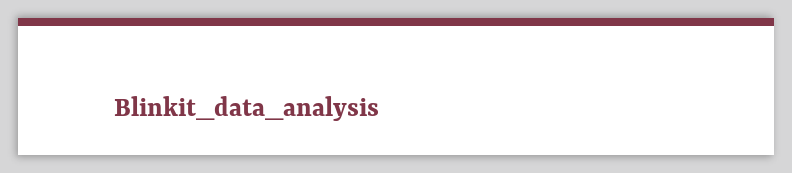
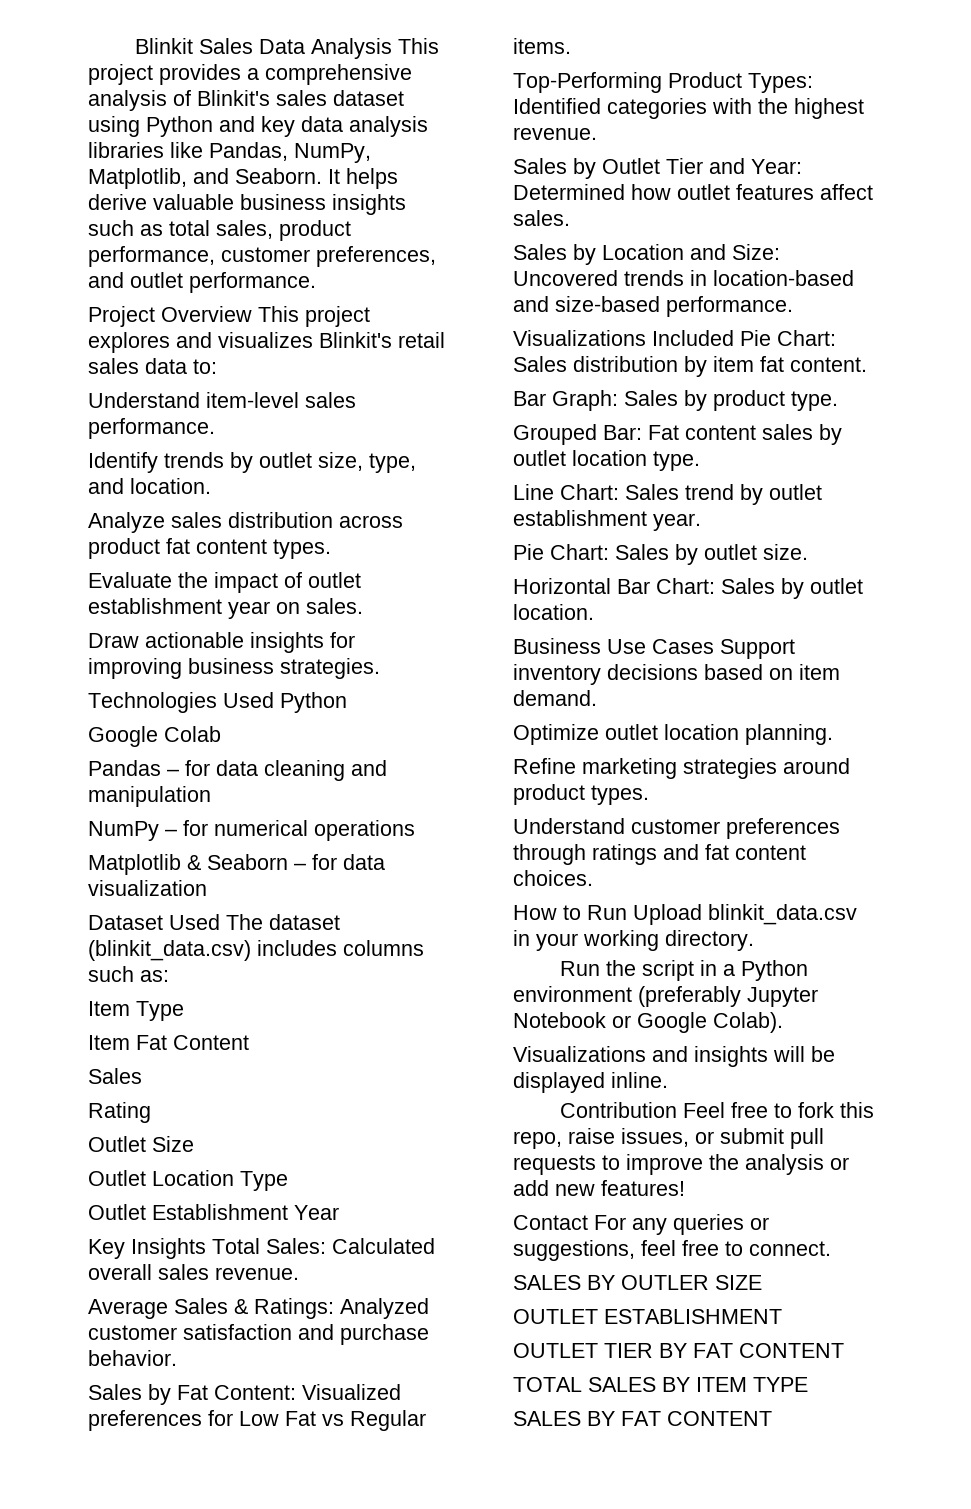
- Blinkit_data_analysis
+ Blinkit Sales Data Analysis This project provides a comprehensive analysis of Blinkit's sales dataset using Python and key data analysis libraries like Pandas, NumPy, Matplotlib, and Seaborn. It helps derive valuable business insights such as total sales, product performance, customer preferences, and outlet performance.
+ Project Overview This project explores and visualizes Blinkit's retail sales data to:
+ Understand item-level sales performance.
+ Identify trends by outlet size, type, and location.
+ Analyze sales distribution across product fat content types.
+ Evaluate the impact of outlet establishment year on sales.
+ Draw actionable insights for improving business strategies.
+ Technologies Used Python
+ Google Colab
+ Pandas – for data cleaning and manipulation
+ NumPy – for numerical operations
+ Matplotlib & Seaborn – for data visualization
+ Dataset Used The dataset (blinkit_data.csv) includes columns such as:
+ Item Type
+ Item Fat Content
+ Sales
+ Rating
+ Outlet Size
+ Outlet Location Type
+ Outlet Establishment Year
+ Key Insights Total Sales: Calculated overall sales revenue.
+ Average Sales & Ratings: Analyzed customer satisfaction and purchase behavior.
+ Sales by Fat Content: Visualized preferences for Low Fat vs Regular items.
+ Top-Performing Product Types: Identified categories with the highest revenue.
+ Sales by Outlet Tier and Year: Determined how outlet features affect sales.
+ Sales by Location and Size: Uncovered trends in location-based and size-based performance.
+ Visualizations Included Pie Chart: Sales distribution by item fat content.
+ Bar Graph: Sales by product type.
+ Grouped Bar: Fat content sales by outlet location type.
+ Line Chart: Sales trend by outlet establishment year.
+ Pie Chart: Sales by outlet size.
+ Horizontal Bar Chart: Sales by outlet location.
+ Business Use Cases Support inventory decisions based on item demand.
+ Optimize outlet location planning.
+ Refine marketing strategies around product types.
+ Understand customer preferences through ratings and fat content choices.
+ How to Run Upload blinkit_data.csv in your working directory.
+ Run the script in a Python environment (preferably Jupyter Notebook or Google Colab).
+ Visualizations and insights will be displayed inline.
+ Contribution Feel free to fork this repo, raise issues, or submit pull requests to improve the analysis or add new features!
+ Contact For any queries or suggestions, feel free to connect.
+ SALES BY OUTLER SIZE
+ OUTLET ESTABLISHMENT
+ OUTLET TIER BY FAT CONTENT
+ TOTAL SALES BY ITEM TYPE
+ SALES BY FAT CONTENT

